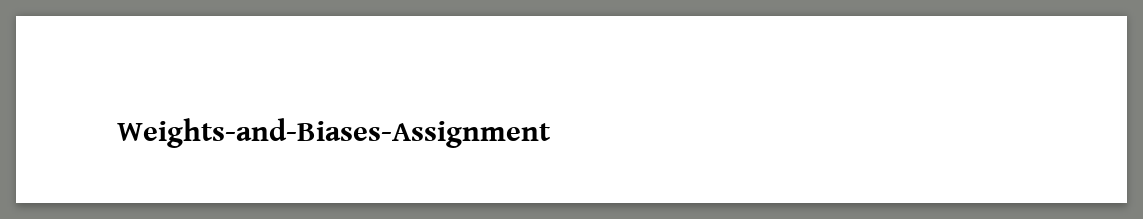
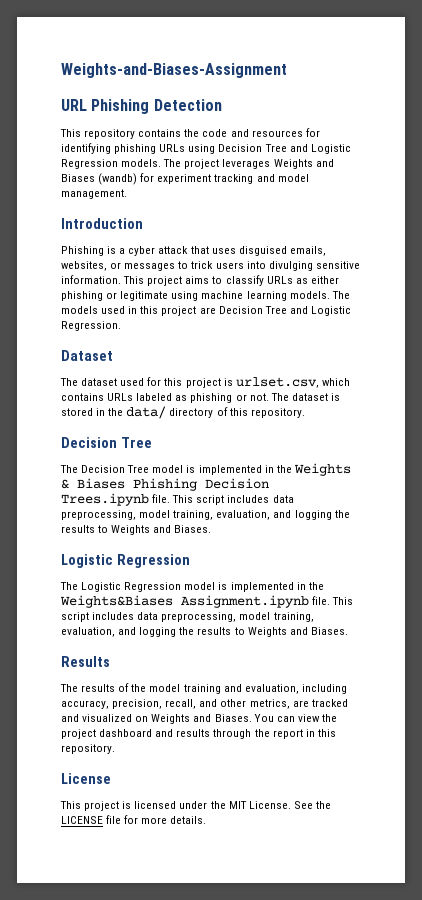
+ URL Phishing Detection
+ This repository contains the code and resources for identifying phishing URLs using Decision Tree and Logistic Regression models. The project leverages Weights and Biases (wandb) for experiment tracking and model management.
+ Introduction
+ Phishing is a cyber attack that uses disguised emails, websites, or messages to trick users into divulging sensitive information. This project aims to classify URLs as either phishing or legitimate using machine learning models. The models used in this project are Decision Tree and Logistic Regression.
+ Dataset
+ The dataset used for this project is urlset.csv, which contains URLs labeled as phishing or not. The dataset is stored in the data/ directory of this repository.
+ Decision Tree
+ The Decision Tree model is implemented in the Weights & Biases Phishing Decision Trees.ipynb file. This script includes data preprocessing, model training, evaluation, and logging the results to Weights and Biases.
+ Logistic Regression
+ The Logistic Regression model is implemented in the Weights&Biases Assignment.ipynb file. This script includes data preprocessing, model training, evaluation, and logging the results to Weights and Biases.
+ Results
+ The results of the model training and evaluation, including accuracy, precision, recall, and other metrics, are tracked and visualized on Weights and Biases. You can view the project dashboard and results through the report in this repository.
+ License
+ This project is licensed under the MIT License. See the LICENSE file for more details.

